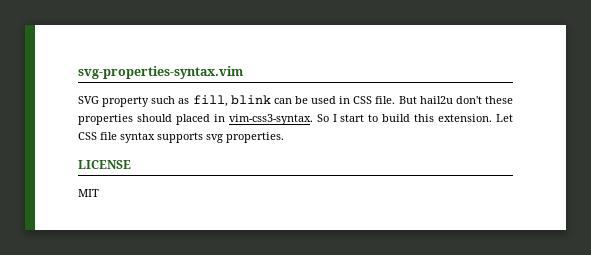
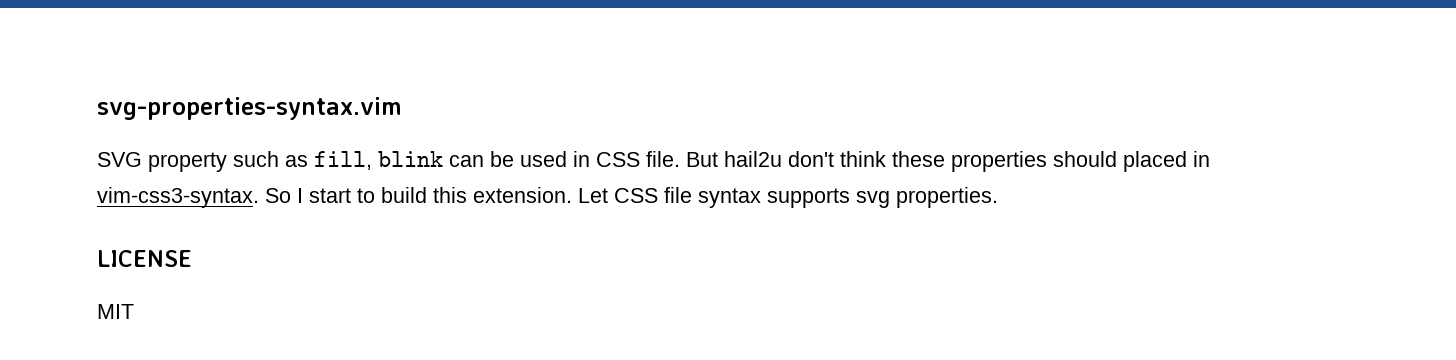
- But hail2u don't these properties should placed in vim-css3-syntax.
+ But hail2u don't think these properties should placed in vim-css3-syntax.

